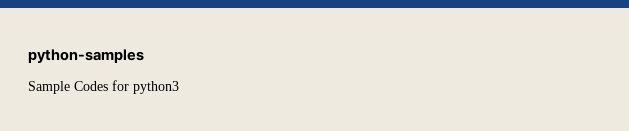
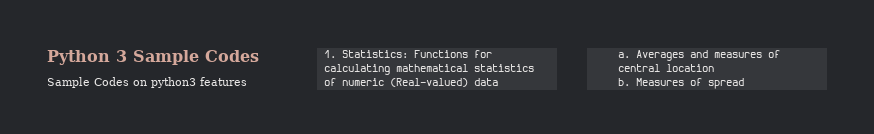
- python-samples
- Sample Codes for python3
+ Python 3 Sample Codes
+ Sample Codes on python3 features
+ 1. Statistics: Functions for calculating mathematical statistics of numeric (Real-valued) data
+ a. Averages and measures of central location
+ b. Measures of spread

